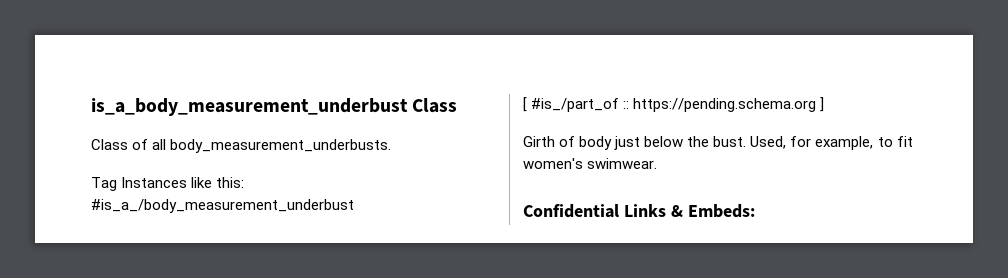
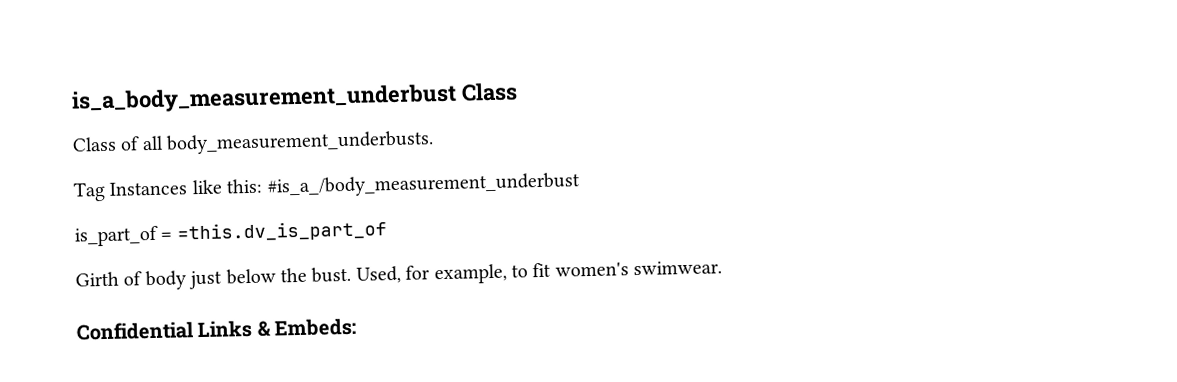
- [ #is_/part_of :: https://pending.schema.org ]
+ is_part_of = =this.dv_is_part_of

